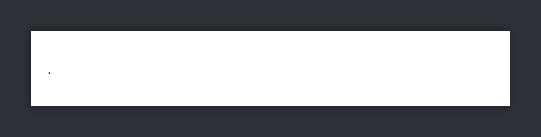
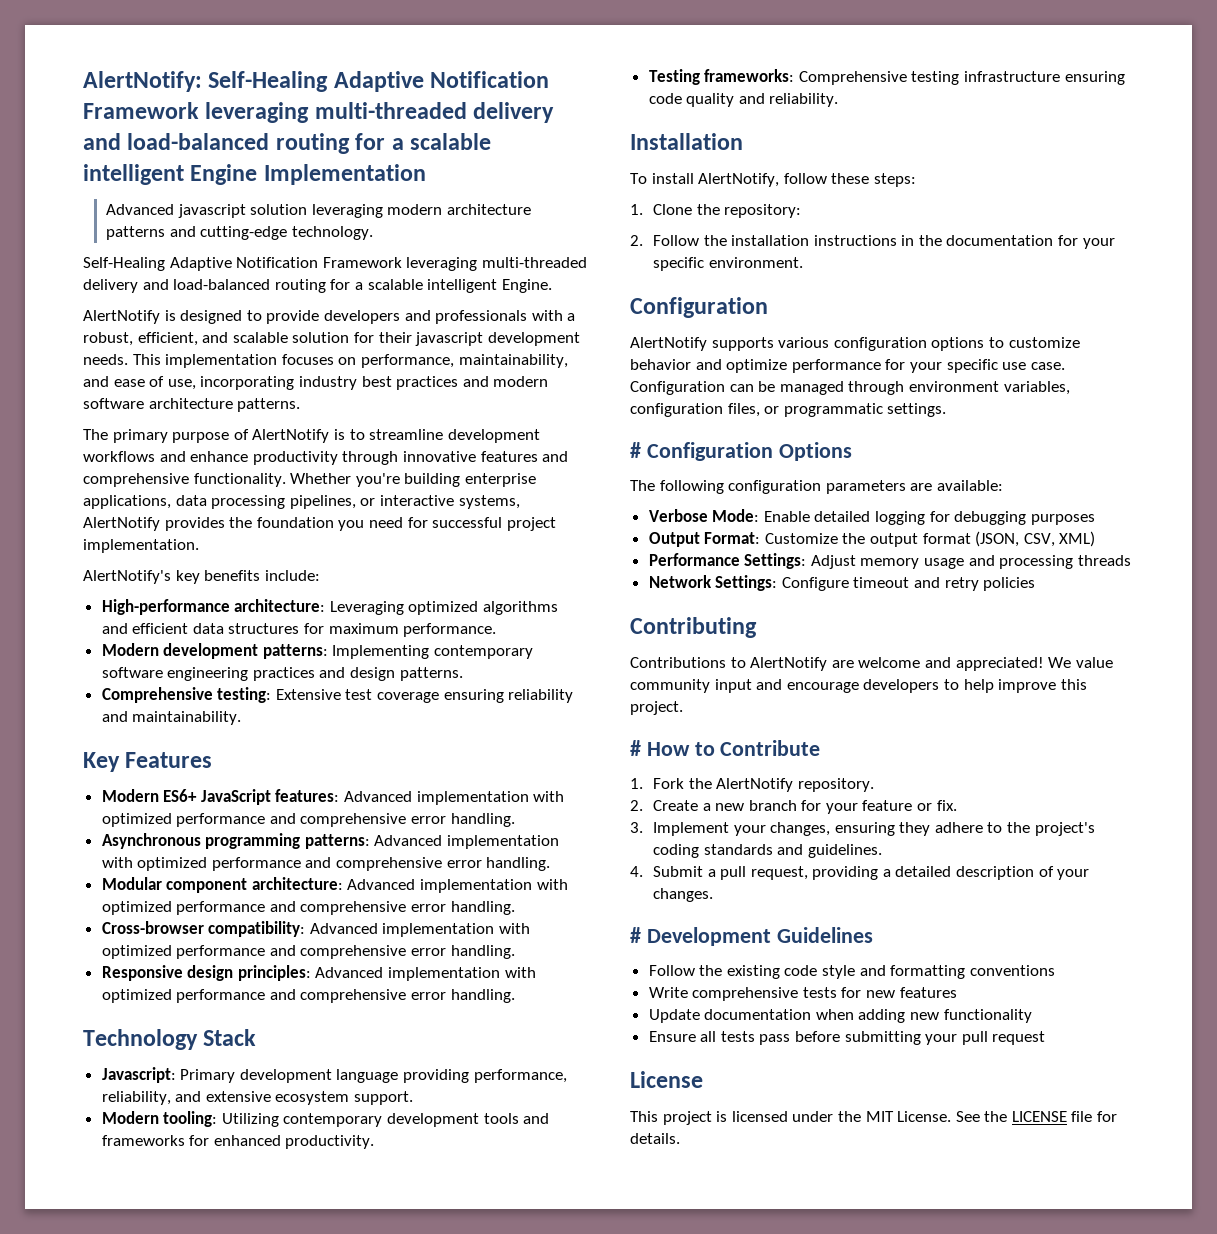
- .
+ AlertNotify: Self-Healing Adaptive Notification Framework leveraging multi-threaded delivery and load-balanced routing for a scalable intelligent Engine Implementation
+ Advanced javascript solution leveraging modern architecture patterns and cutting-edge technology.
+ Self-Healing Adaptive Notification Framework leveraging multi-threaded delivery and load-balanced routing for a scalable intelligent Engine.
+ AlertNotify is designed to provide developers and professionals with a robust, efficient, and scalable solution for their javascript development needs. This implementation focuses on performance, maintainability, and ease of use, incorporating industry best practices and modern software architecture patterns.
+ The primary purpose of AlertNotify is to streamline development workflows and enhance productivity through innovative features and comprehensive functionality. Whether you're building enterprise applications, data processing pipelines, or interactive systems, AlertNotify provides the foundation you need for successful project implementation.
+ AlertNotify's key benefits include:
+ High-performance architecture: Leveraging optimized algorithms and efficient data structures for maximum performance.
+ Modern development patterns: Implementing contemporary software engineering practices and design patterns.
+ Comprehensive testing: Extensive test coverage ensuring reliability and maintainability.
+ Key Features
+ Modern ES6+ JavaScript features: Advanced implementation with optimized performance and comprehensive error handling.
+ Asynchronous programming patterns: Advanced implementation with optimized performance and comprehensive error handling.
+ Modular component architecture: Advanced implementation with optimized performance and comprehensive error handling.
+ Cross-browser compatibility: Advanced implementation with optimized performance and comprehensive error handling.
+ Responsive design principles: Advanced implementation with optimized performance and comprehensive error handling.
+ Technology Stack
+ Javascript: Primary development language providing performance, reliability, and extensive ecosystem support.
+ Modern tooling: Utilizing contemporary development tools and frameworks for enhanced productivity.
+ Testing frameworks: Comprehensive testing infrastructure ensuring code quality and reliability.
+ Installation
+ To install AlertNotify, follow these steps:
+ 1. Clone the repository:
+ 2. Follow the installation instructions in the documentation for your specific environment.
+ Configuration
+ AlertNotify supports various configuration options to customize behavior and optimize performance for your specific use case. Configuration can be managed through environment variables, configuration files, or programmatic settings.
+ # Configuration Options
+ The following configuration parameters are available:
+ Verbose Mode: Enable detailed logging for debugging purposes
+ Output Format: Customize the output format (JSON, CSV, XML)
+ Performance Settings: Adjust memory usage and processing threads
+ Network Settings: Configure timeout and retry policies
+ Contributing
+ Contributions to AlertNotify are welcome and appreciated! We value community input and encourage developers to help improve this project.
+ # How to Contribute
+ 1. Fork the AlertNotify repository.
+ 2. Create a new branch for your feature or fix.
+ 3. Implement your changes, ensuring they adhere to the project's coding standards and guidelines.
+ 4. Submit a pull request, providing a detailed description of your changes.
+ # Development Guidelines
+ Follow the existing code style and formatting conventions
+ Write comprehensive tests for new features
+ Update documentation when adding new functionality
+ Ensure all tests pass before submitting your pull request
+ License
+ This project is licensed under the MIT License. See the LICENSE file for details.

